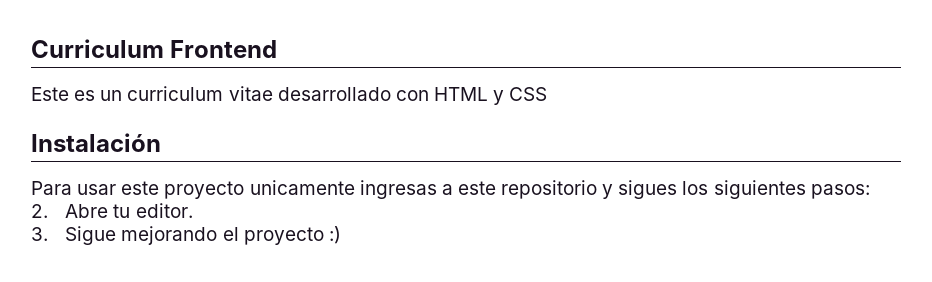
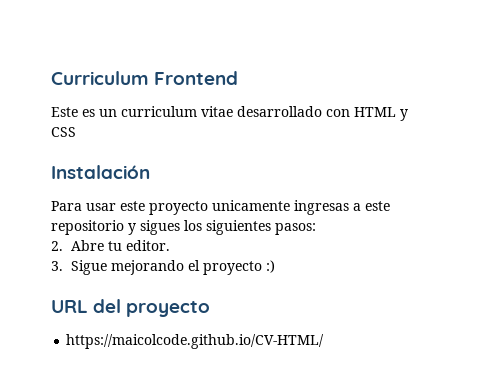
+ URL del proyecto
+ https://maicolcode.github.io/CV-HTML/

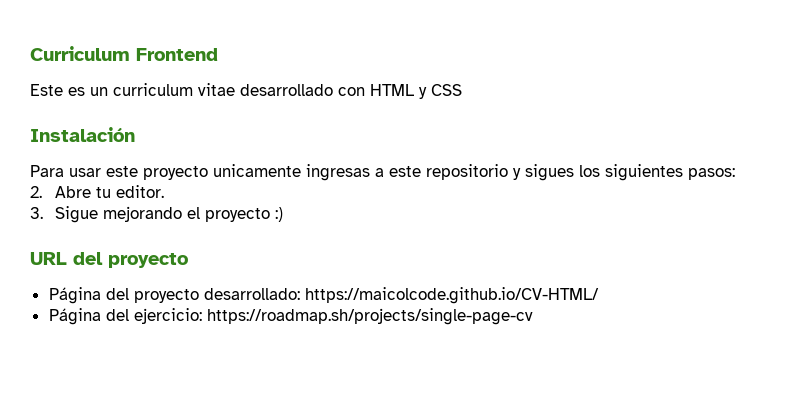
- https://maicolcode.github.io/CV-HTML/
+ Página del proyecto desarrollado: https://maicolcode.github.io/CV-HTML/
+ Página del ejercicio: https://roadmap.sh/projects/single-page-cv

